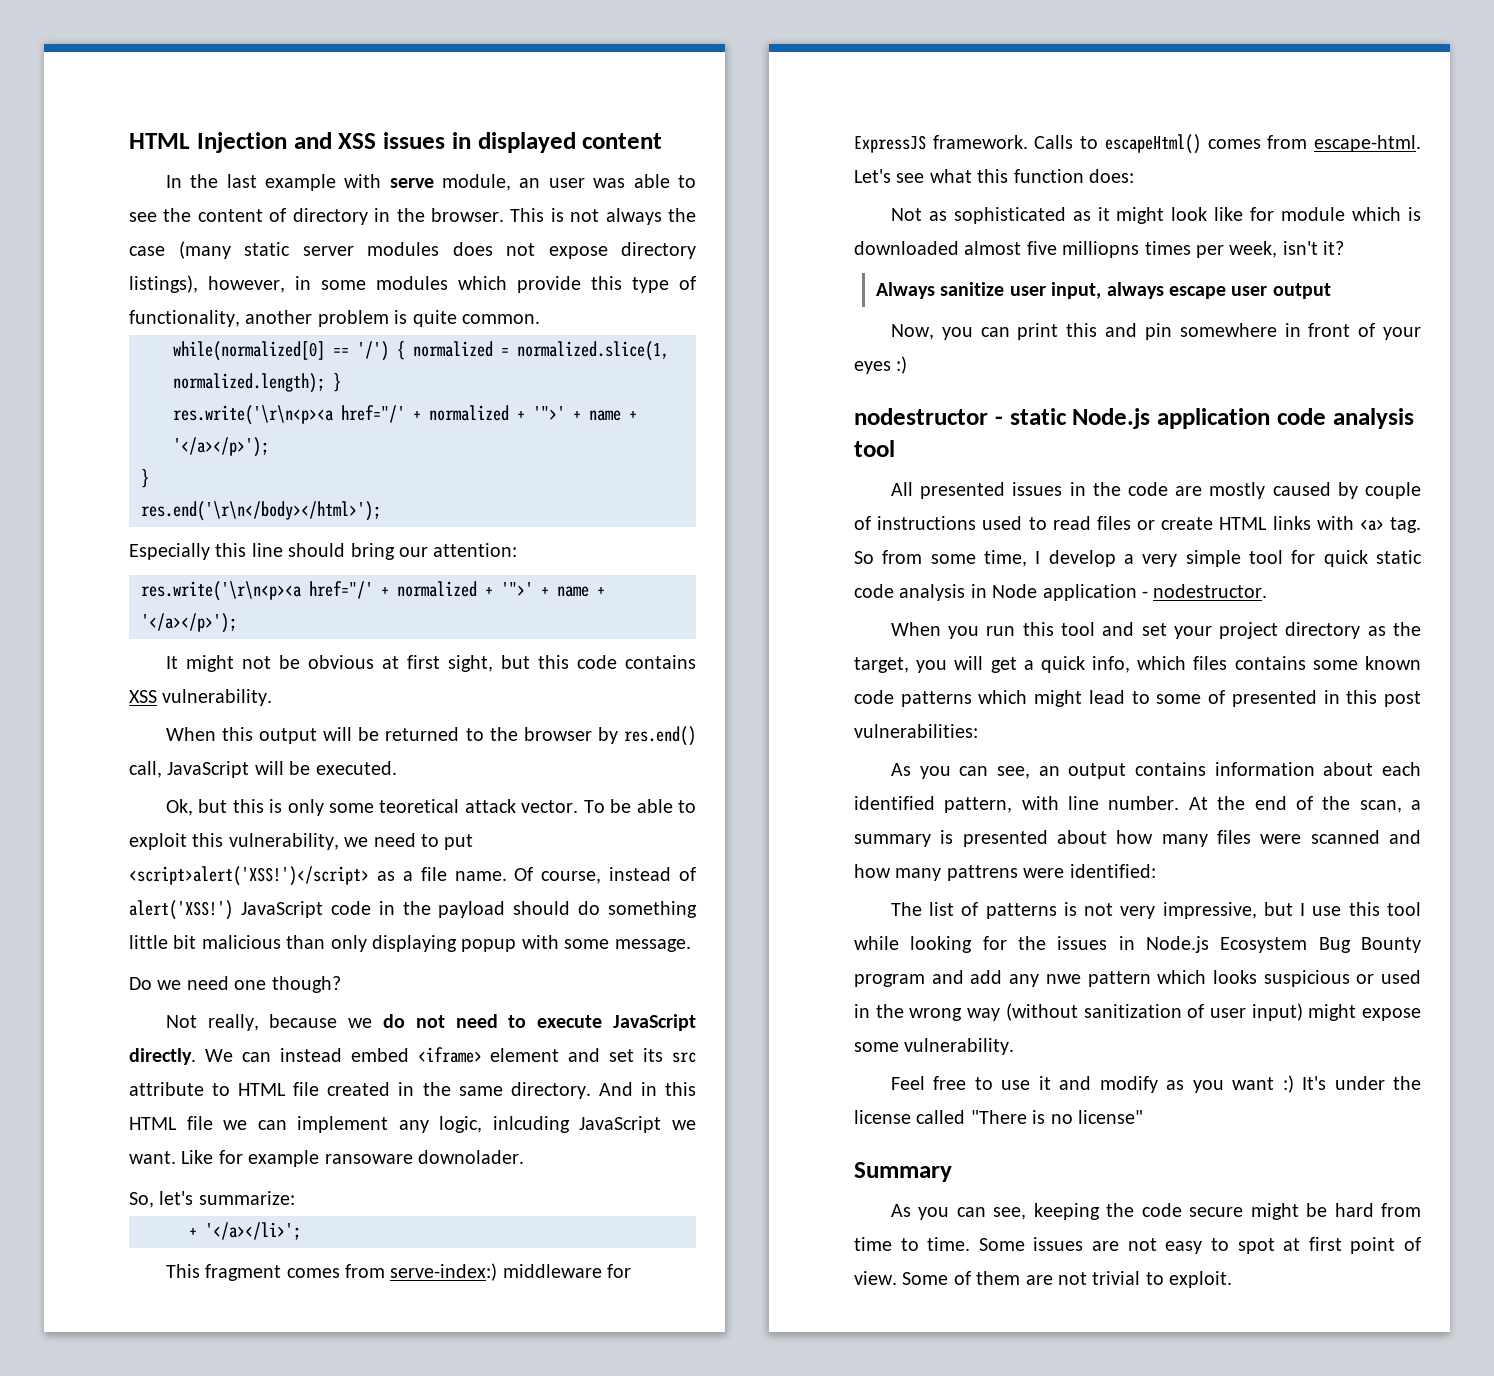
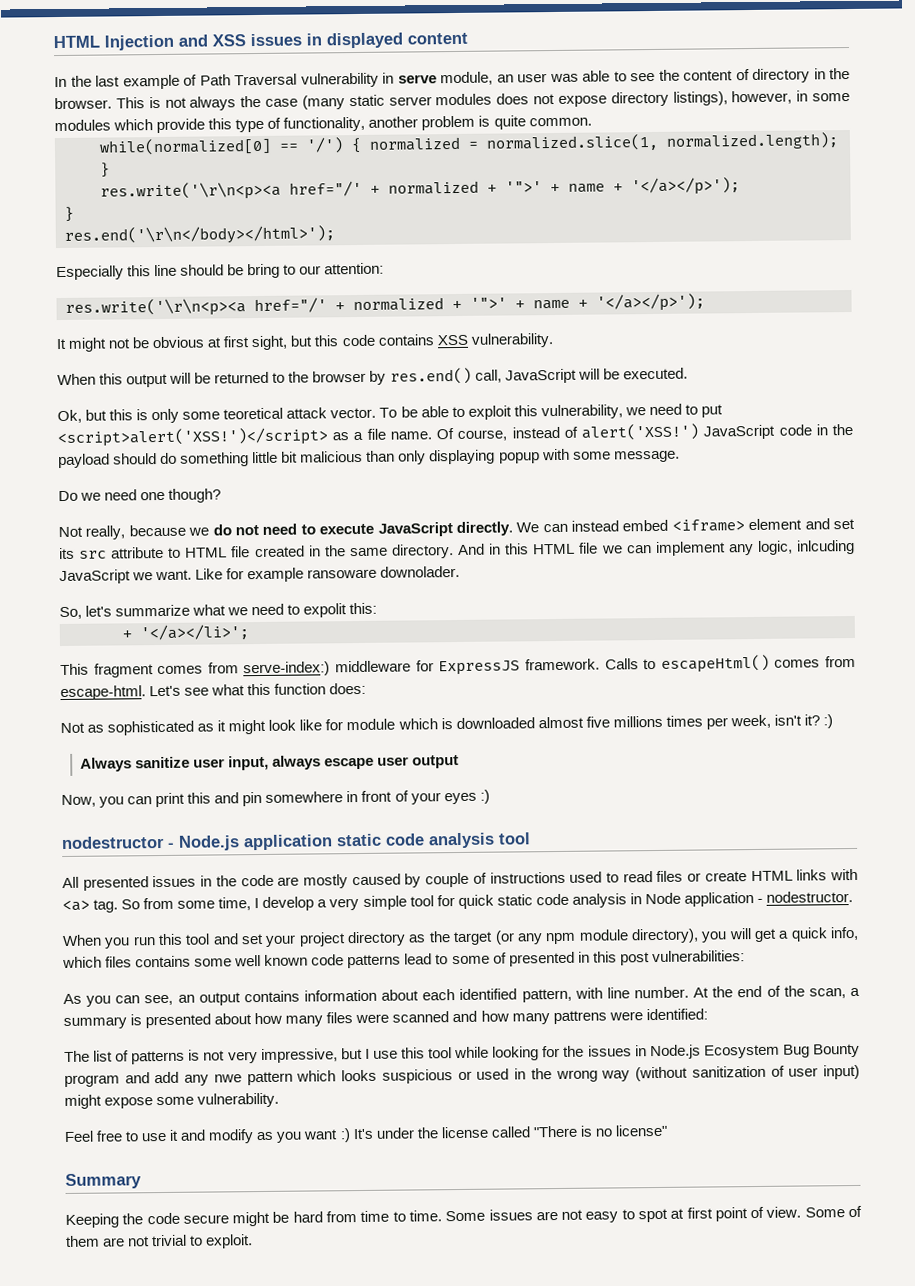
- In the last example with serve module, an user was able to see the content of directory in the browser.
+ In the last example of Path Traversal vulnerability in serve module, an user was able to see the content of directory in the browser.
- Especially this line should bring our attention:
+ Especially this line should be bring to our attention:
- So, let's summarize:
+ So, let's summarize what we need to expolit this:
- Not as sophisticated as it might look like for module which is downloaded almost five milliopns times per week, isn't it?
+ Not as sophisticated as it might look like for module which is downloaded almost five millions times per week, isn't it? :)
- nodestructor - static Node.js application code analysis tool
+ nodestructor - Node.js application static code analysis tool
- When you run this tool and set your project directory as the target, you will get a quick info, which files contains some known code patterns which might lead to some of presented in this post vulnerabilities:
+ When you run this tool and set your project directory as the target (or any npm module directory), you will get a quick info, which files contains some well known code patterns lead to some of presented in this post vulnerabilities:
- As you can see, keeping the code secure might be hard from time to time.
+ Keeping the code secure might be hard from time to time.

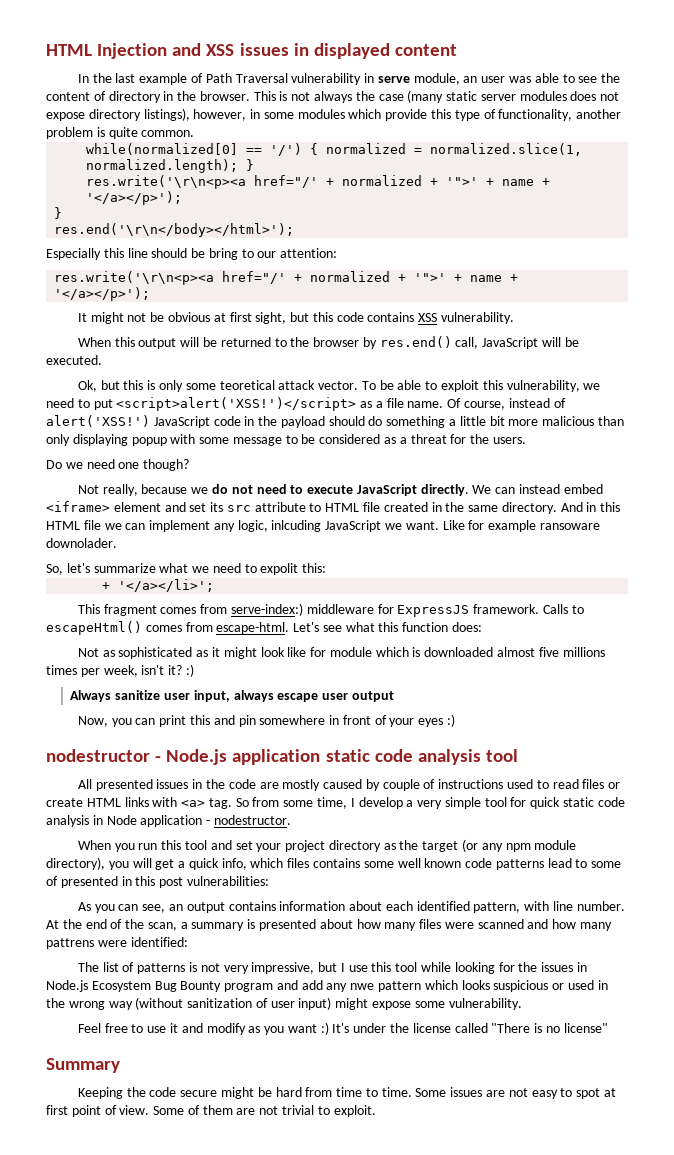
- JavaScript code in the payload should do something little bit malicious than only displaying popup with some message.
+ JavaScript code in the payload should do something a little bit more malicious than only displaying popup with some message to be considered as a threat for the users.

